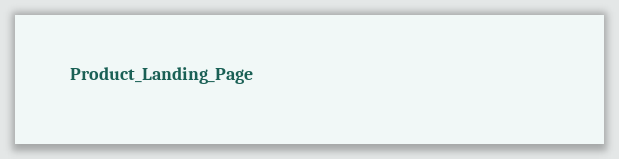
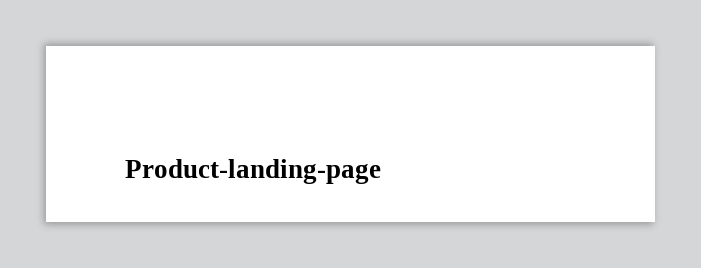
- Product_Landing_Page
+ Product-landing-page

